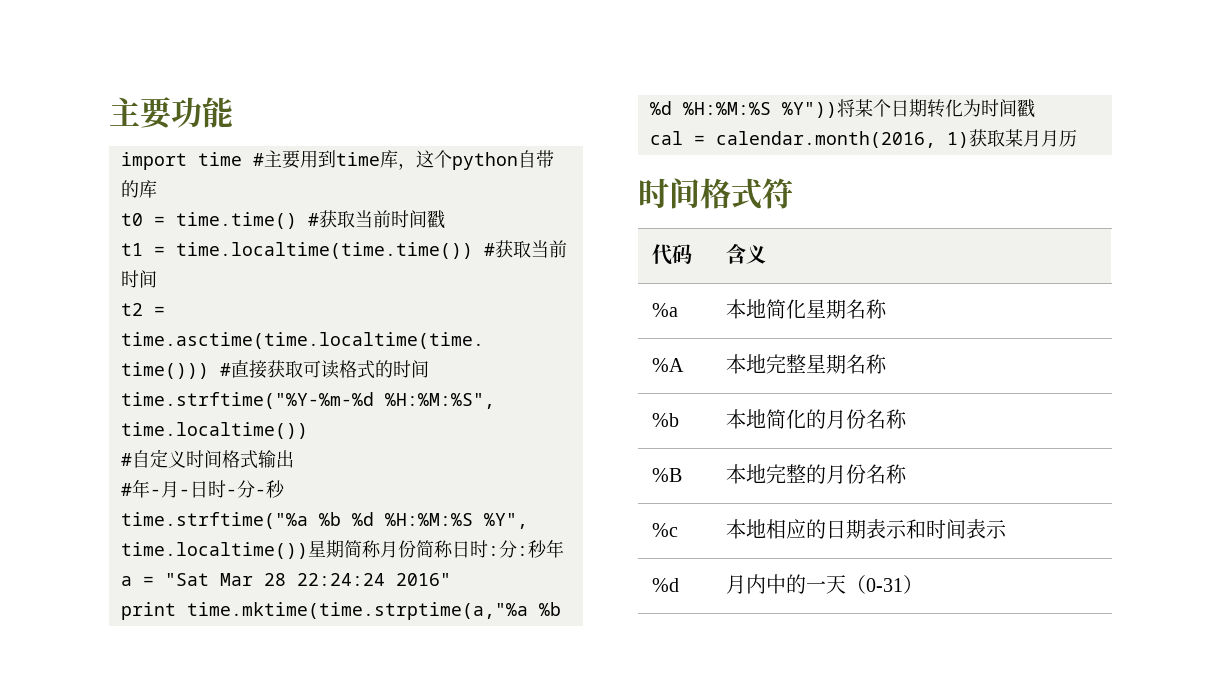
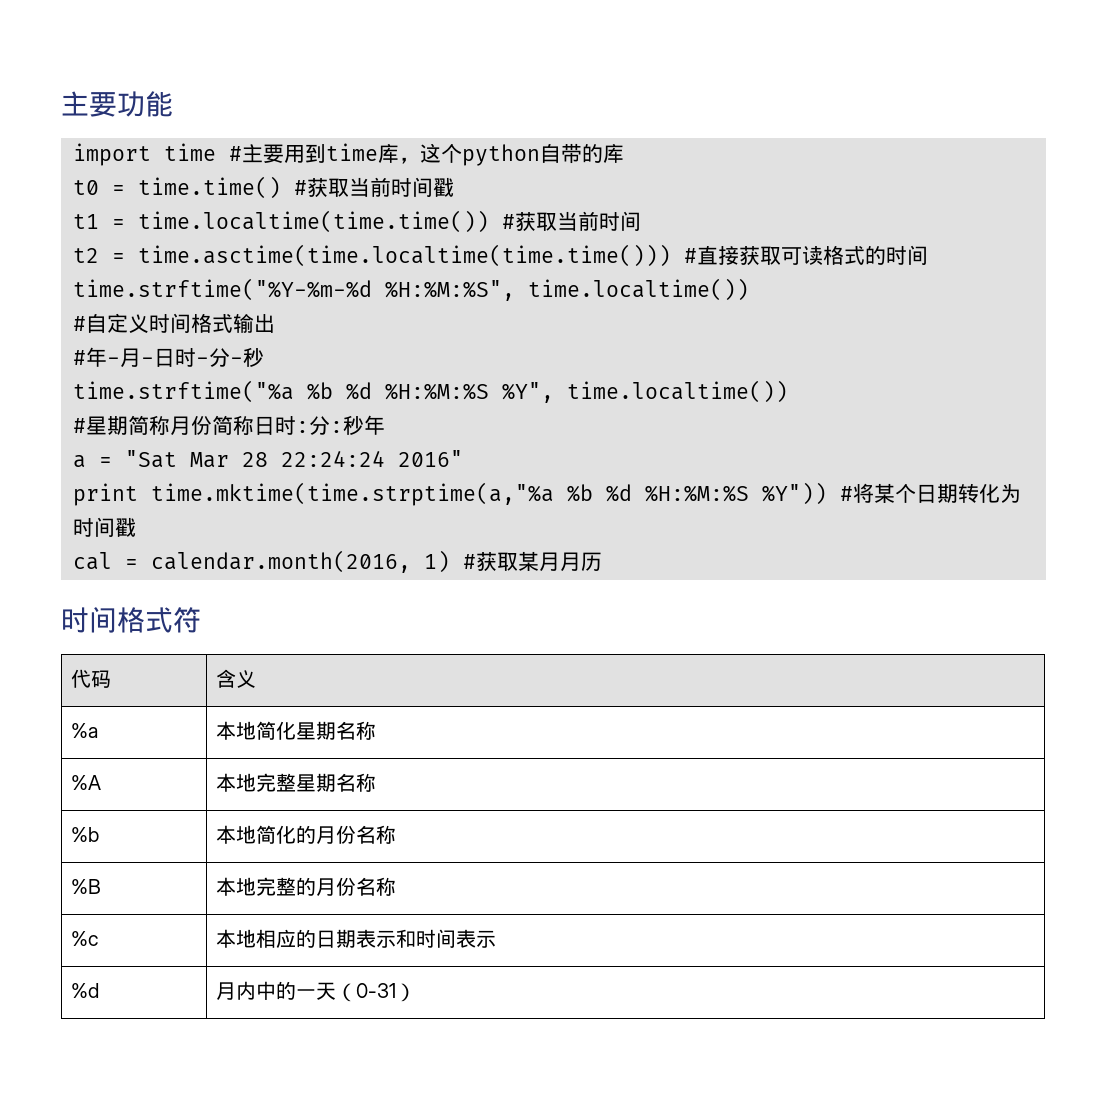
- time.strftime("%a %b %d %H:%M:%S %Y", time.localtime())星期简称月份简称日时:分:秒年
+ time.strftime("%a %b %d %H:%M:%S %Y", time.localtime())
+ #星期简称月份简称日时:分:秒年
- print time.mktime(time.strptime(a,"%a %b %d %H:%M:%S %Y"))将某个日期转化为时间戳
+ print time.mktime(time.strptime(a,"%a %b %d %H:%M:%S %Y")) #将某个日期转化为时间戳
- cal = calendar.month(2016, 1)获取某月月历
+ cal = calendar.month(2016, 1) #获取某月月历

